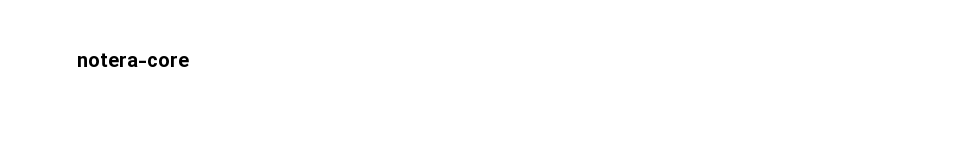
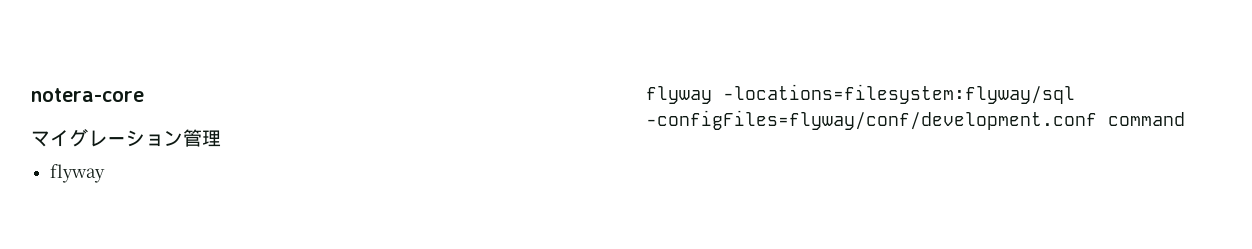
+ マイグレーション管理
+ flyway
+ flyway -locations=filesystem:flyway/sql -configFiles=flyway/conf/development.conf command

